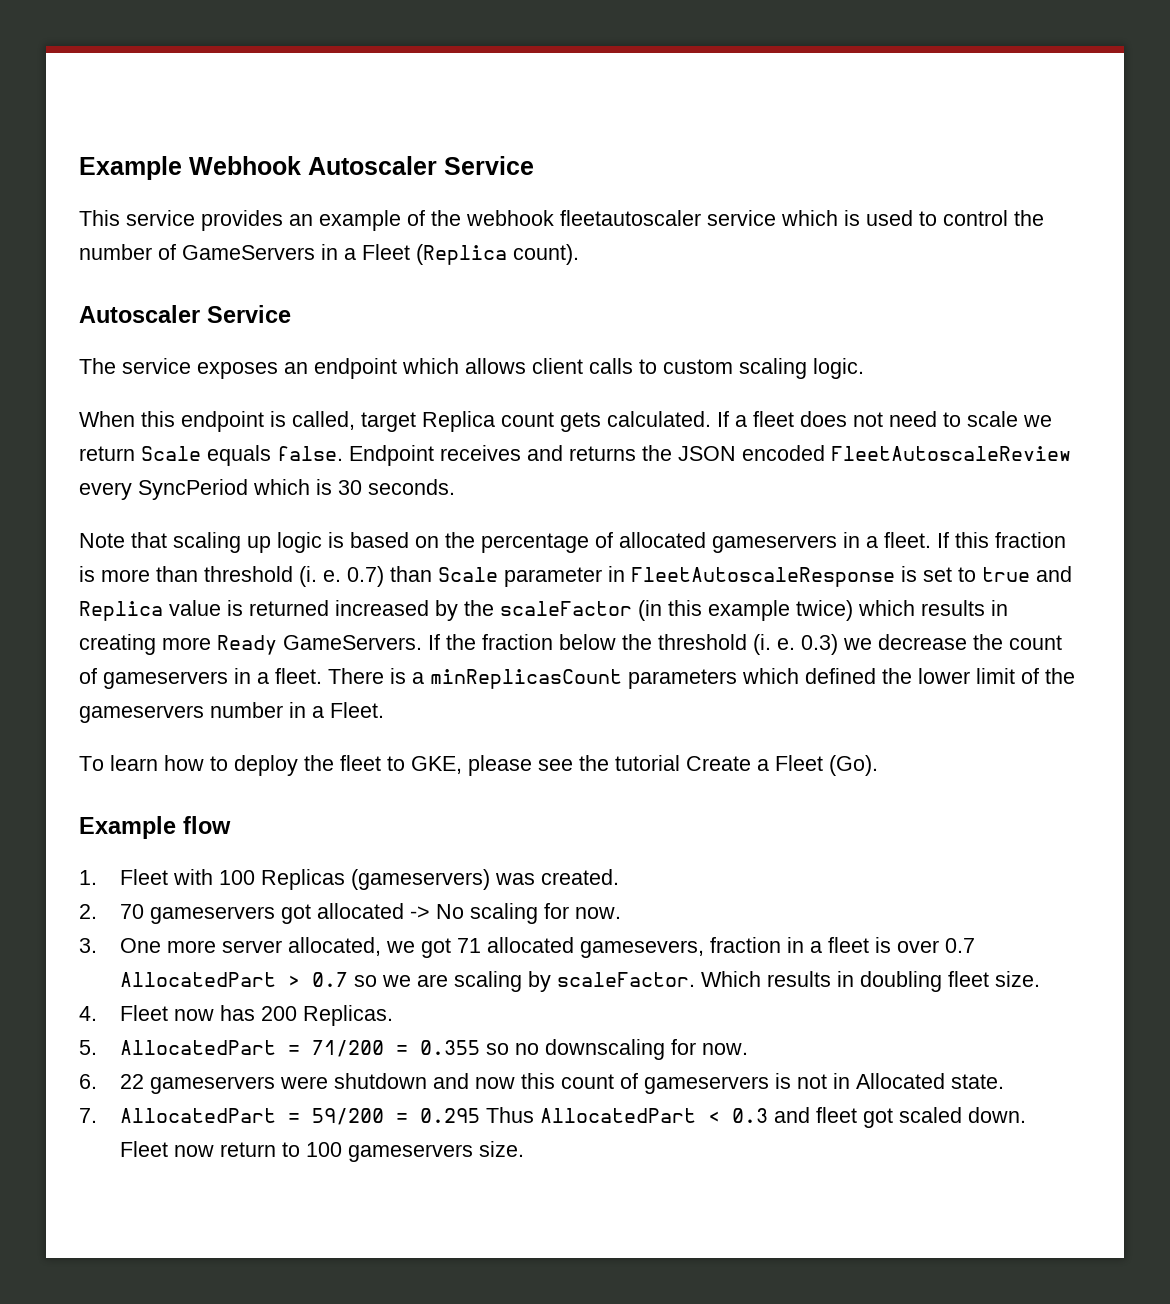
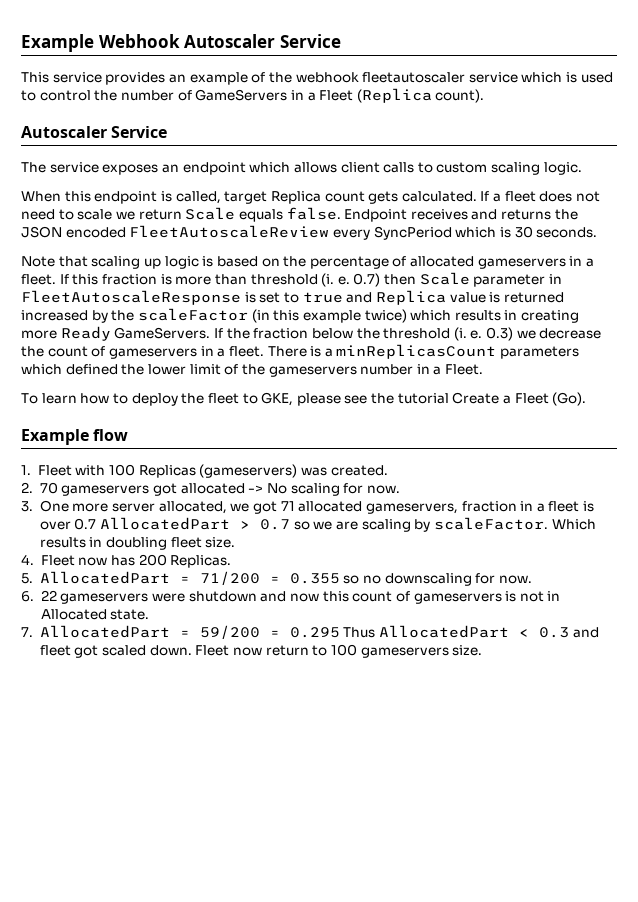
- 0.7) than Scale parameter in FleetAutoscaleResponse is set to true and Replica value is returned increased by the scaleFactor (in this example twice) which results in creating more Ready GameServers.
+ 0.7) then Scale parameter in FleetAutoscaleResponse is set to true and Replica value is returned increased by the scaleFactor (in this example twice) which results in creating more Ready GameServers.
- 3. One more server allocated, we got 71 allocated gamesevers, fraction in a fleet is over 0.7 AllocatedPart > 0.7 so we are scaling by scaleFactor.
+ 3. One more server allocated, we got 71 allocated gameservers, fraction in a fleet is over 0.7 AllocatedPart > 0.7 so we are scaling by scaleFactor.

